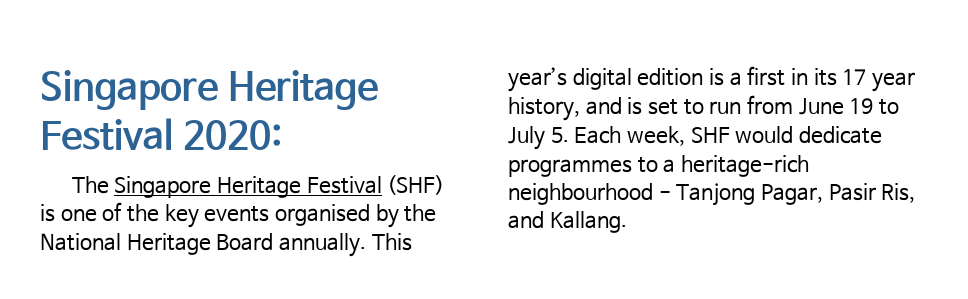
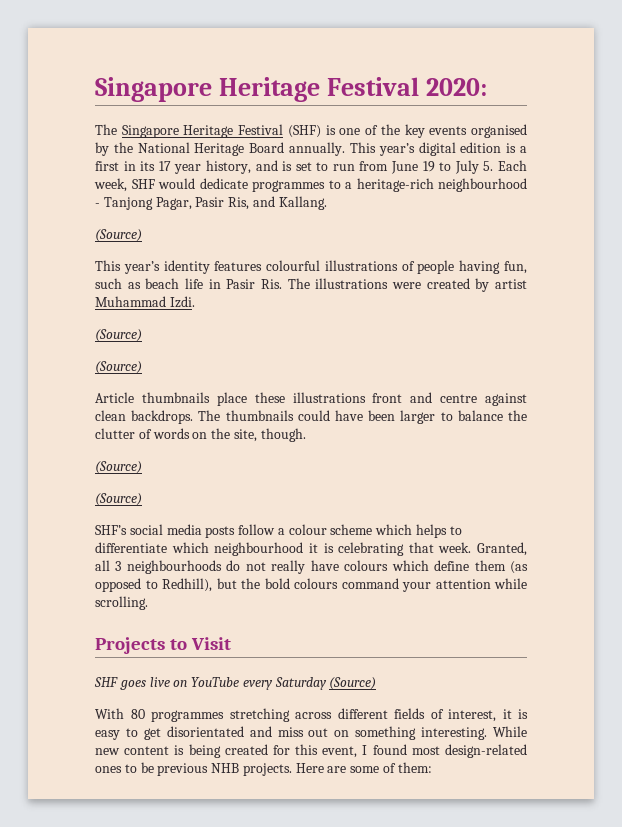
  This year’s digital edition is a first in its 17 year history, and is set to run from June 19 to July 5. Each week, SHF would dedicate programmes to a heritage-rich neighbourhood - Tanjong Pagar, Pasir Ris, and Kallang.
+ (Source)
+ This year’s identity features colourful illustrations of people having fun, such as beach life in Pasir Ris. The illustrations were created by artist Muhammad Izdi.
+ (Source)
+ (Source)
+ Article thumbnails place these illustrations front and centre against clean backdrops. The thumbnails could have been larger to balance the clutter of words on the site, though.
+ (Source)
+ (Source)
+ SHF’s social media posts follow a colour scheme which helps to differentiate which neighbourhood it is celebrating that week. Granted, all 3 neighbourhoods do not really have colours which define them (as opposed to Redhill), but the bold colours command your attention while scrolling.
+ Projects to Visit
+ SHF goes live on YouTube every Saturday (Source)
+ With 80 programmes stretching across different fields of interest, it is easy to get disorientated and miss out on something interesting. While new content is being created for this event, I found most design-related ones to be previous NHB projects. Here are some of them:

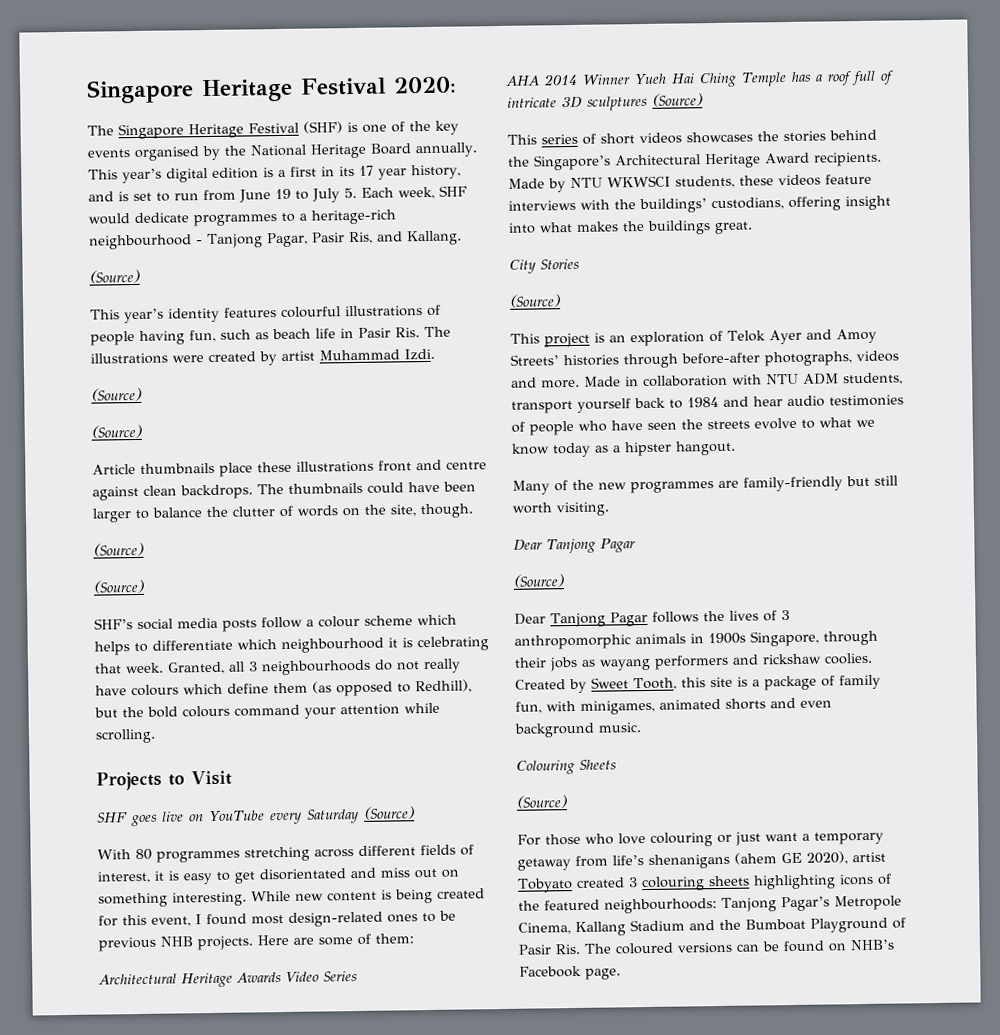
+ Architectural Heritage Awards Video Series
+ AHA 2014 Winner Yueh Hai Ching Temple has a roof full of intricate 3D sculptures (Source)
+ This series of short videos showcases the stories behind the Singapore’s Architectural Heritage Award recipients. Made by NTU WKWSCI students, these videos feature interviews with the buildings’ custodians, offering insight into what makes the buildings great.
+ City Stories
+ (Source)
+ This project is an exploration of Telok Ayer and Amoy Streets’ histories through before-after photographs, videos and more. Made in collaboration with NTU ADM students, transport yourself back to 1984 and hear audio testimonies of people who have seen the streets evolve to what we know today as a hipster hangout.
+ Many of the new programmes are family-friendly but still worth visiting.
+ Dear Tanjong Pagar
+ (Source)
+ Dear Tanjong Pagar follows the lives of 3 anthropomorphic animals in 1900s Singapore, through their jobs as wayang performers and rickshaw coolies. Created by Sweet Tooth, this site is a package of family fun, with minigames, animated shorts and even background music.
+ Colouring Sheets
+ (Source)
+ For those who love colouring or just want a temporary getaway from life’s shenanigans (ahem GE 2020), artist Tobyato created 3 colouring sheets highlighting icons of the featured neighbourhoods: Tanjong Pagar’s Metropole Cinema, Kallang Stadium and the Bumboat Playground of Pasir Ris. The coloured versions can be found on NHB’s Facebook page.

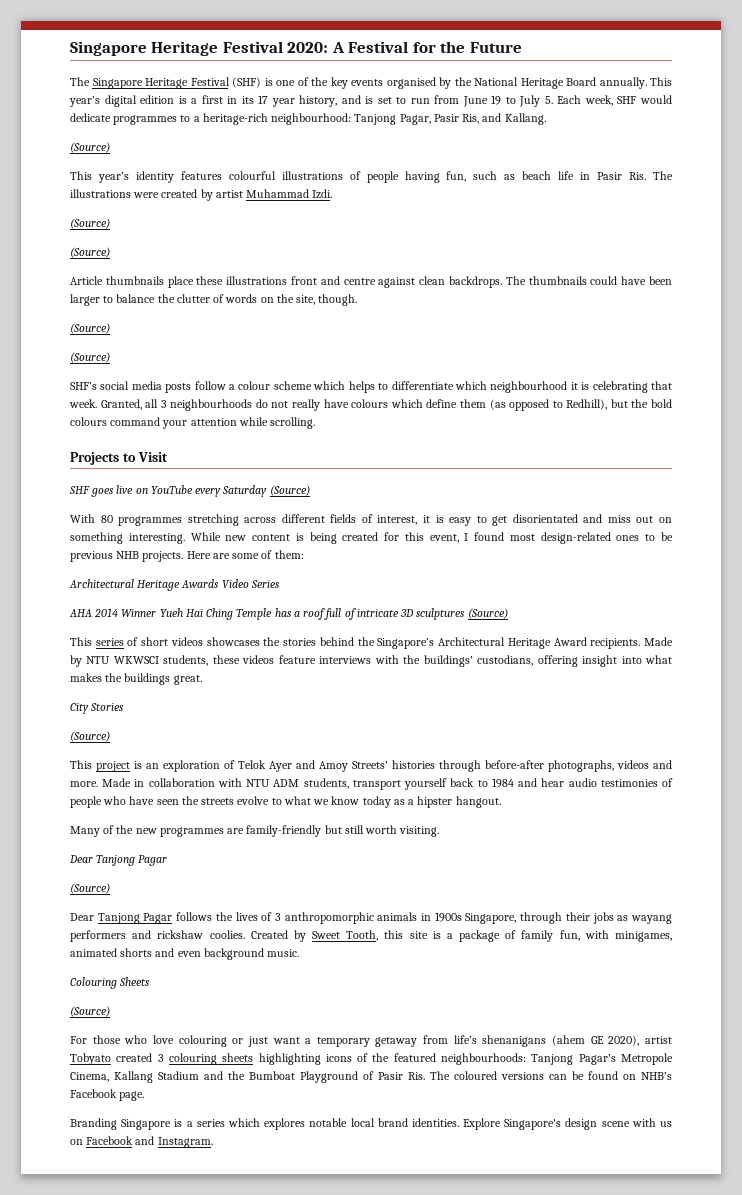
- Singapore Heritage Festival 2020:
+ Singapore Heritage Festival 2020: A Festival for the Future
- This year’s digital edition is a first in its 17 year history, and is set to run from June 19 to July 5. Each week, SHF would dedicate programmes to a heritage-rich neighbourhood - Tanjong Pagar, Pasir Ris, and Kallang.
+ This year’s digital edition is a first in its 17 year history, and is set to run from June 19 to July 5. Each week, SHF would dedicate programmes to a heritage-rich neighbourhood: Tanjong Pagar, Pasir Ris, and Kallang.
+ Branding Singapore is a series which explores notable local brand identities. Explore Singapore's design scene with us on Facebook and Instagram.

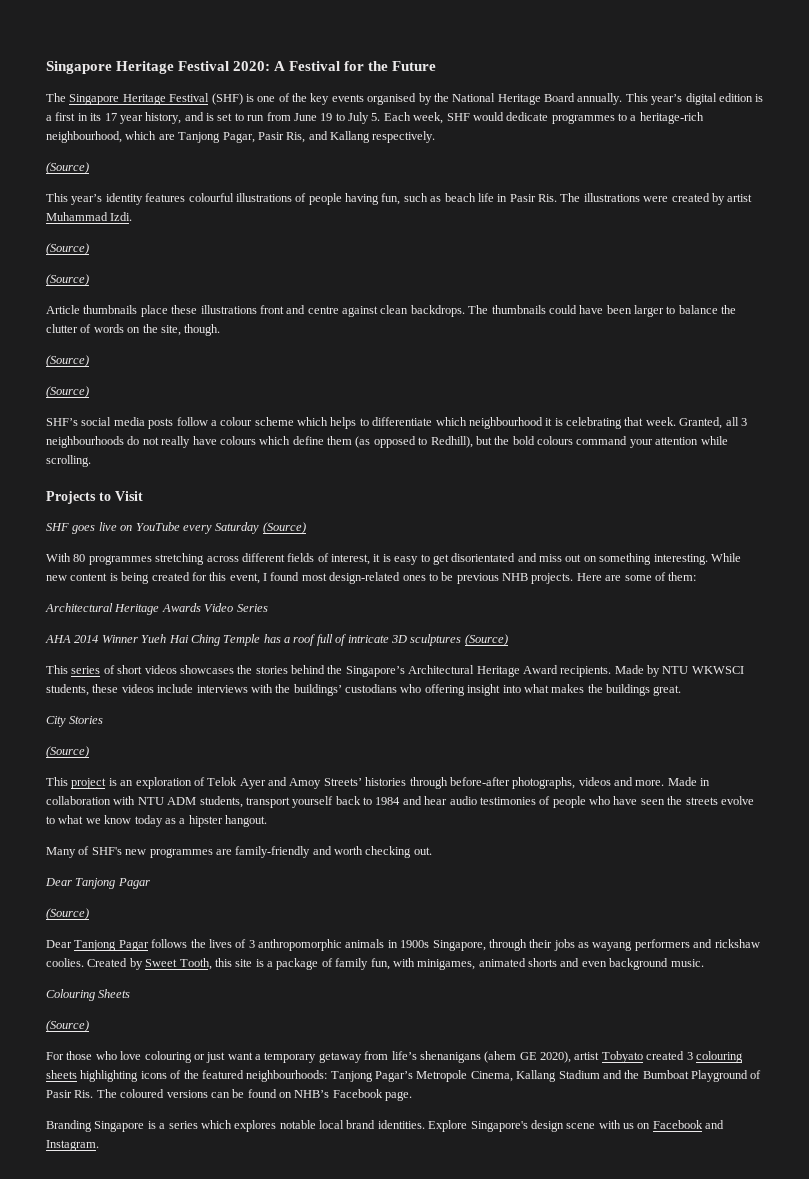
- This year’s digital edition is a first in its 17 year history, and is set to run from June 19 to July 5. Each week, SHF would dedicate programmes to a heritage-rich neighbourhood: Tanjong Pagar, Pasir Ris, and Kallang.
+ This year’s digital edition is a first in its 17 year history, and is set to run from June 19 to July 5. Each week, SHF would dedicate programmes to a heritage-rich neighbourhood, which are Tanjong Pagar, Pasir Ris, and Kallang respectively.
- Made by NTU WKWSCI students, these videos feature interviews with the buildings’ custodians, offering insight into what makes the buildings great.
+ Made by NTU WKWSCI students, these videos include interviews with the buildings’ custodians who offering insight into what makes the buildings great.
- Many of the new programmes are family-friendly but still worth visiting.
+ Many of SHF's new programmes are family-friendly and worth checking out.

